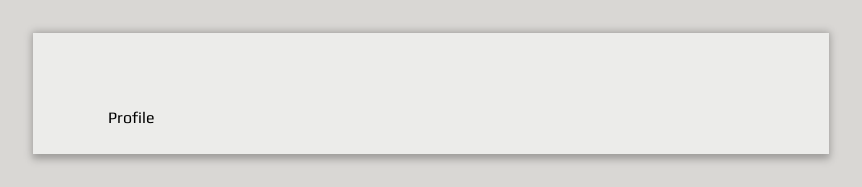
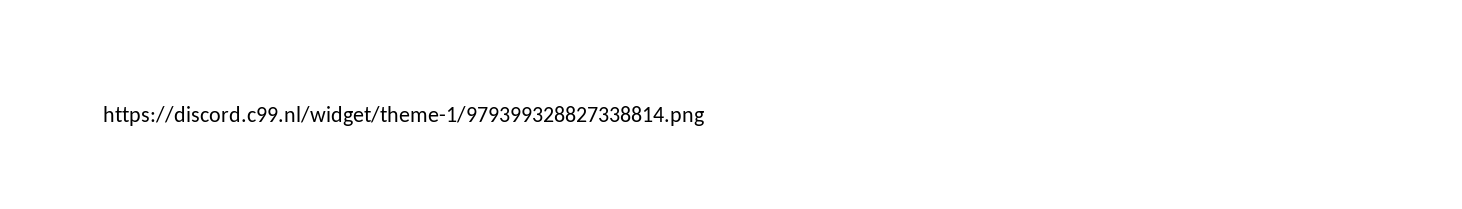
- Profile
+ https://discord.c99.nl/widget/theme-1/979399328827338814.png

